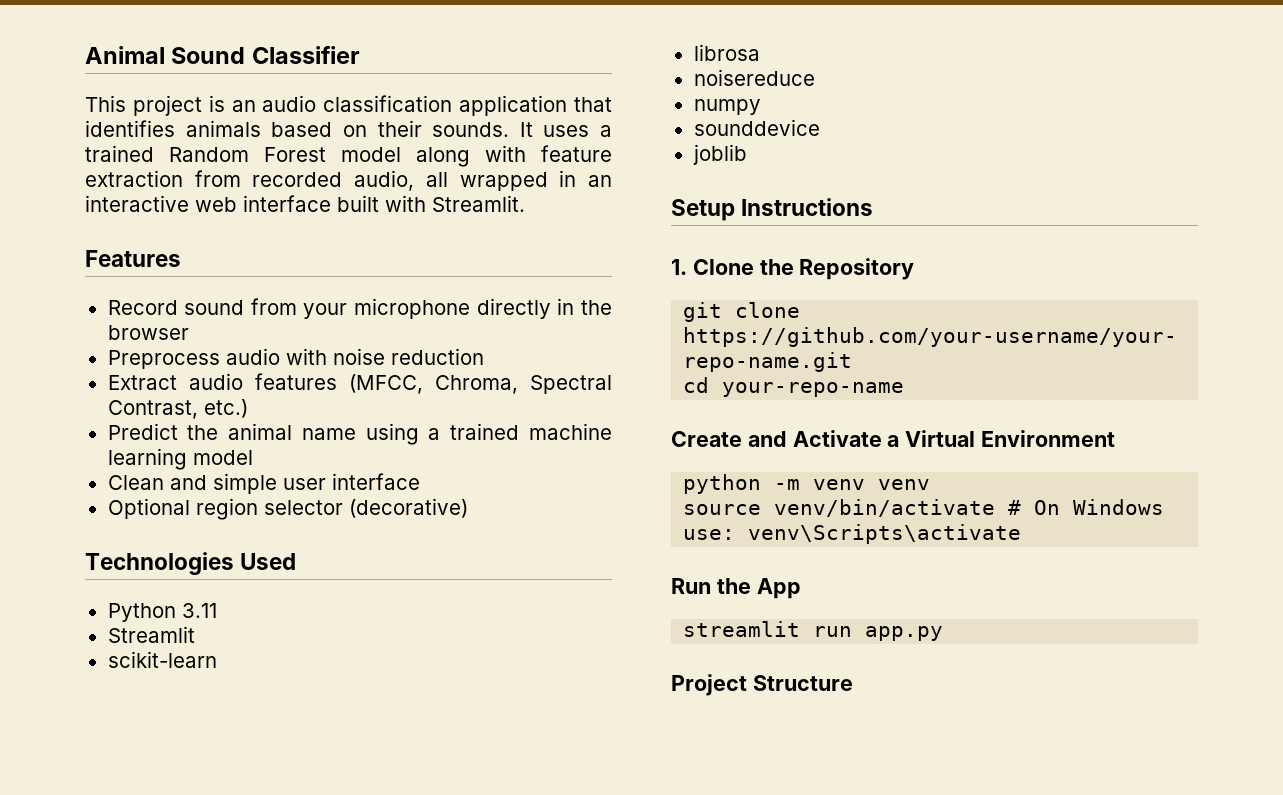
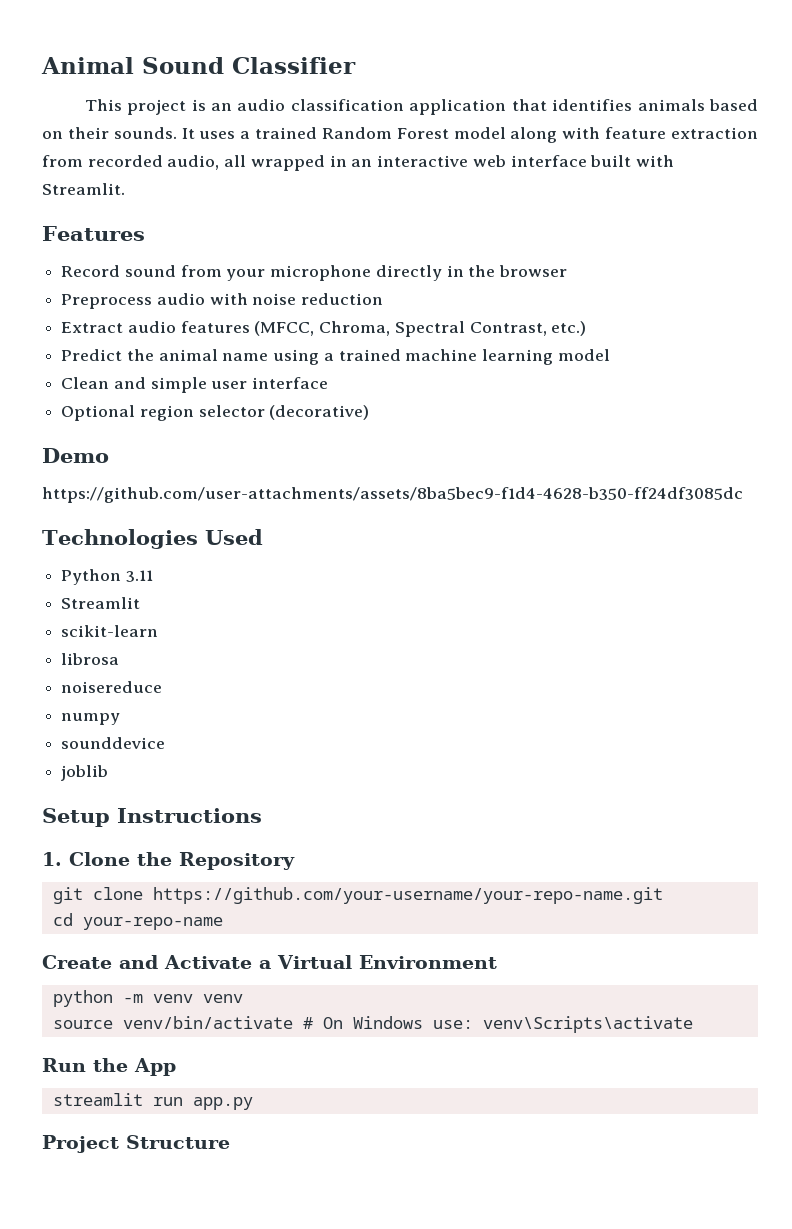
+ Demo
+ https://github.com/user-attachments/assets/8ba5bec9-f1d4-4628-b350-ff24df3085dc

